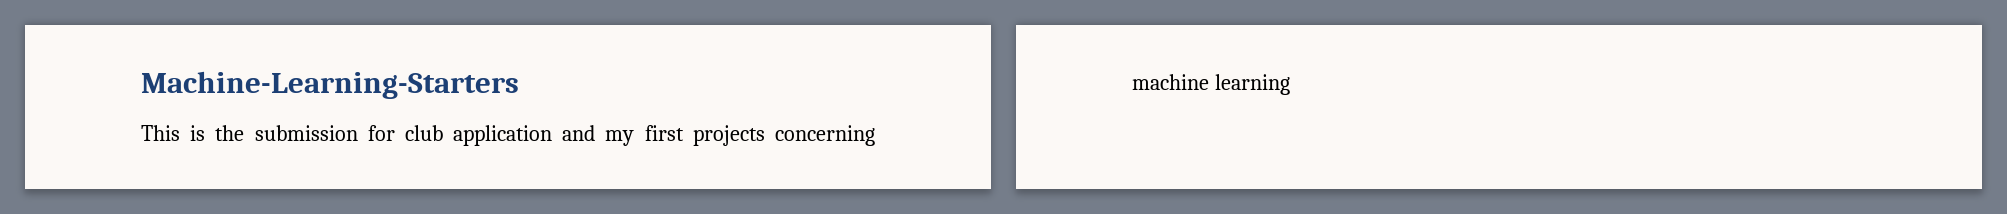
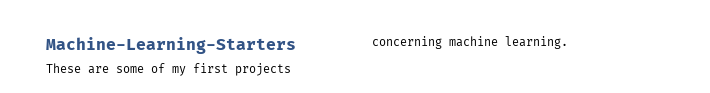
- This is the submission for club application and my first projects concerning machine learning
+ These are some of my first projects concerning machine learning.

